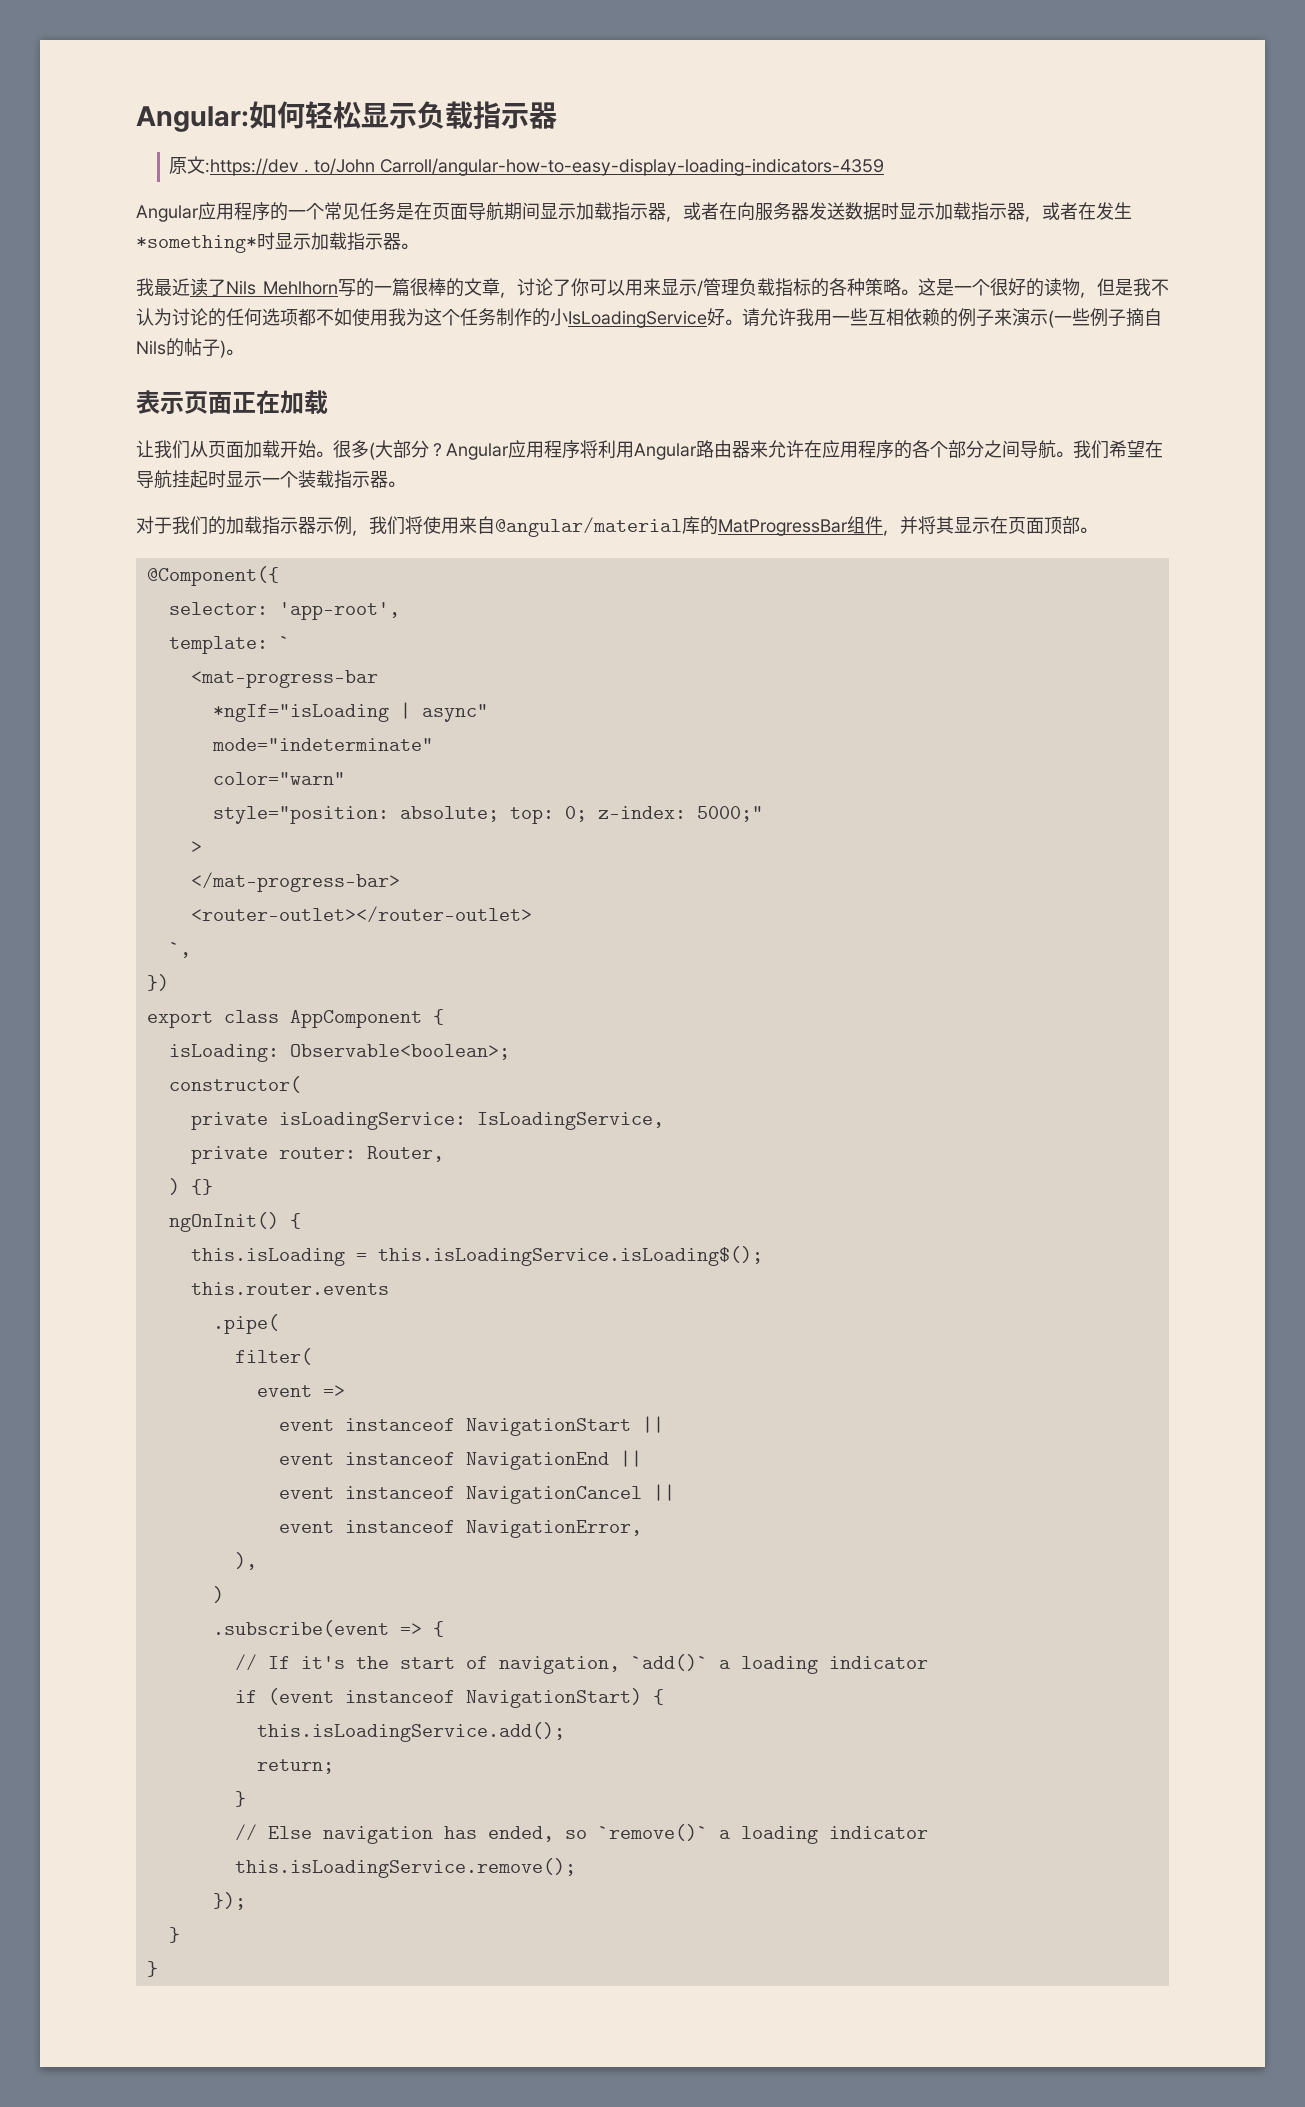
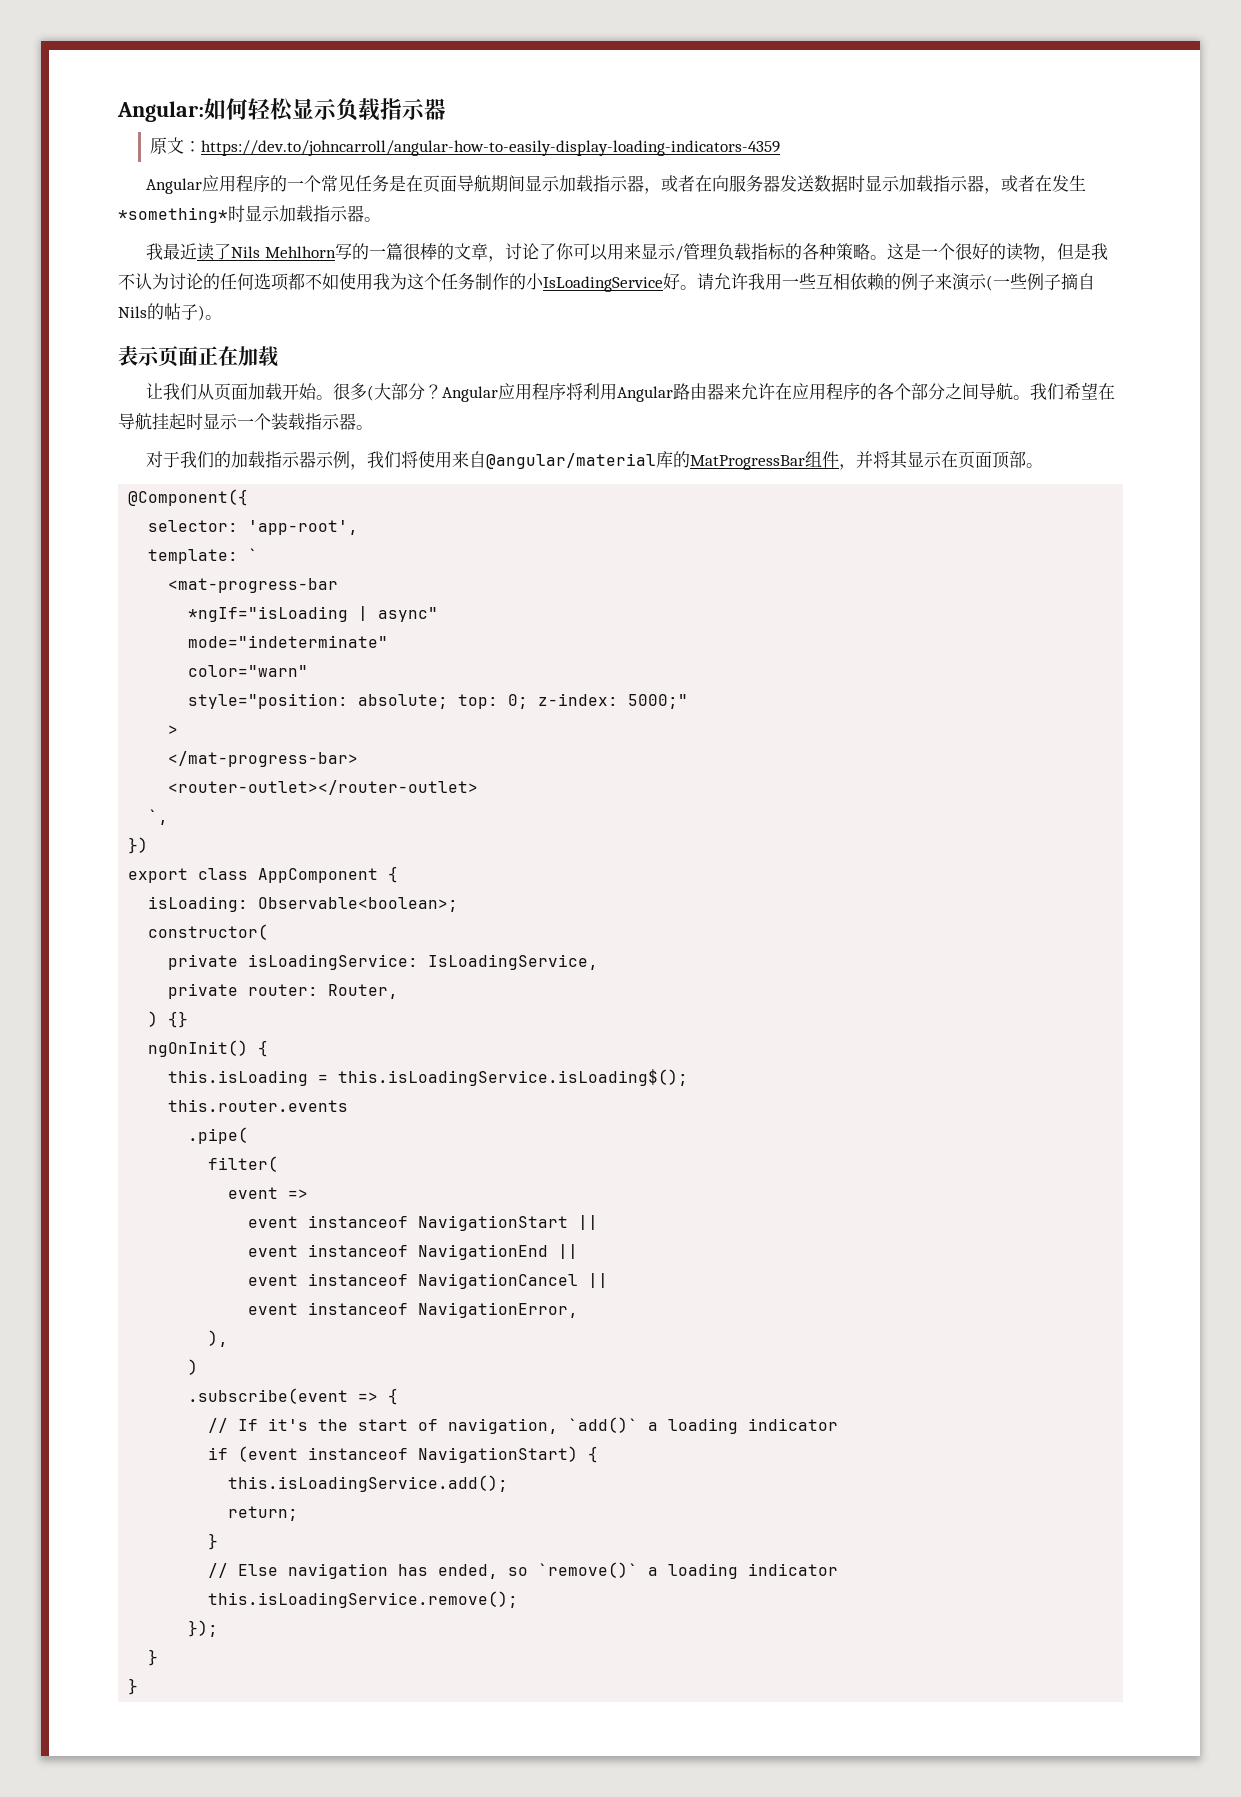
- 原文:https://dev . to/John Carroll/angular-how-to-easy-display-loading-indicators-4359
+ 原文：https://dev.to/johncarroll/angular-how-to-easily-display-loading-indicators-4359

